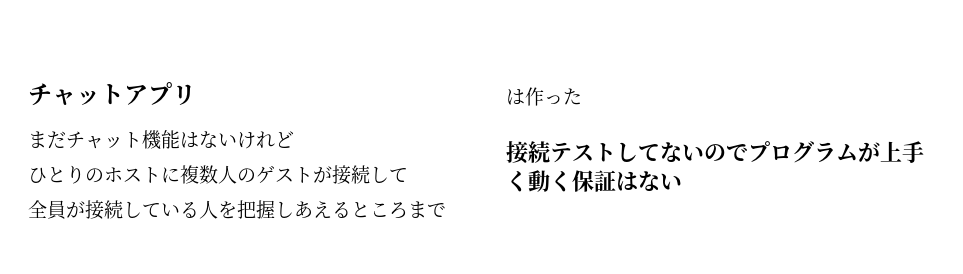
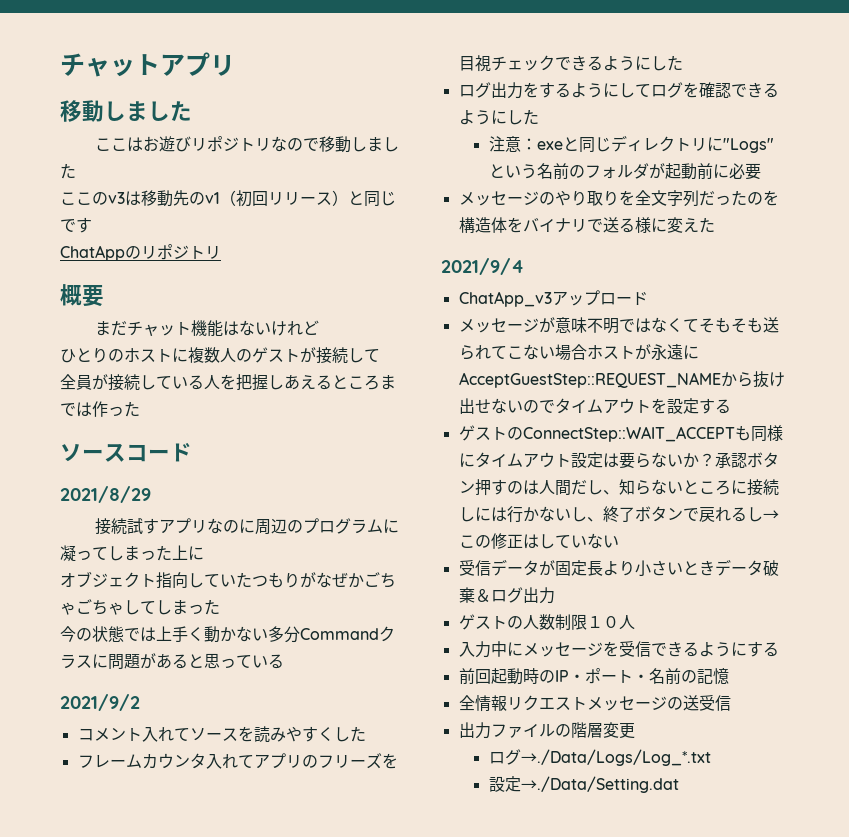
  チャットアプリ
+ 移動しました
+ ここはお遊びリポジトリなので移動しました
+ ここのv3は移動先のv1（初回リリース）と同じです
+ ChatAppのリポジトリ
+ 概要
- 接続テストしてないのでプログラムが上手く動く保証はない
+ ソースコード
+ 2021/8/29
+ 接続試すアプリなのに周辺のプログラムに凝ってしまった上に
+ オブジェクト指向していたつもりがなぜかごちゃごちゃしてしまった
+ 今の状態では上手く動かない多分Commandクラスに問題があると思っている
+ 2021/9/2
+ コメント入れてソースを読みやすくした
+ フレームカウンタ入れてアプリのフリーズを目視チェックできるようにした
+ ログ出力をするようにしてログを確認できるようにした
+ 注意：exeと同じディレクトリに"Logs"という名前のフォルダが起動前に必要
+ メッセージのやり取りを全文字列だったのを構造体をバイナリで送る様に変えた
+ 2021/9/4
+ ChatApp_v3アップロード
+ メッセージが意味不明ではなくてそもそも送られてこない場合ホストが永遠にAcceptGuestStep::REQUEST_NAMEから抜け出せないのでタイムアウトを設定する
+ ゲストのConnectStep::WAIT_ACCEPTも同様にタイムアウト設定は要らないか？承認ボタン押すのは人間だし、知らないところに接続しには行かないし、終了ボタンで戻れるし→この修正はしていない
+ 受信データが固定長より小さいときデータ破棄＆ログ出力
+ ゲストの人数制限１０人
+ 入力中にメッセージを受信できるようにする
+ 前回起動時のIP・ポート・名前の記憶
+ 全情報リクエストメッセージの送受信
+ 出力ファイルの階層変更
+ ログ→./Data/Logs/Log_*.txt
+ 設定→./Data/Setting.dat

